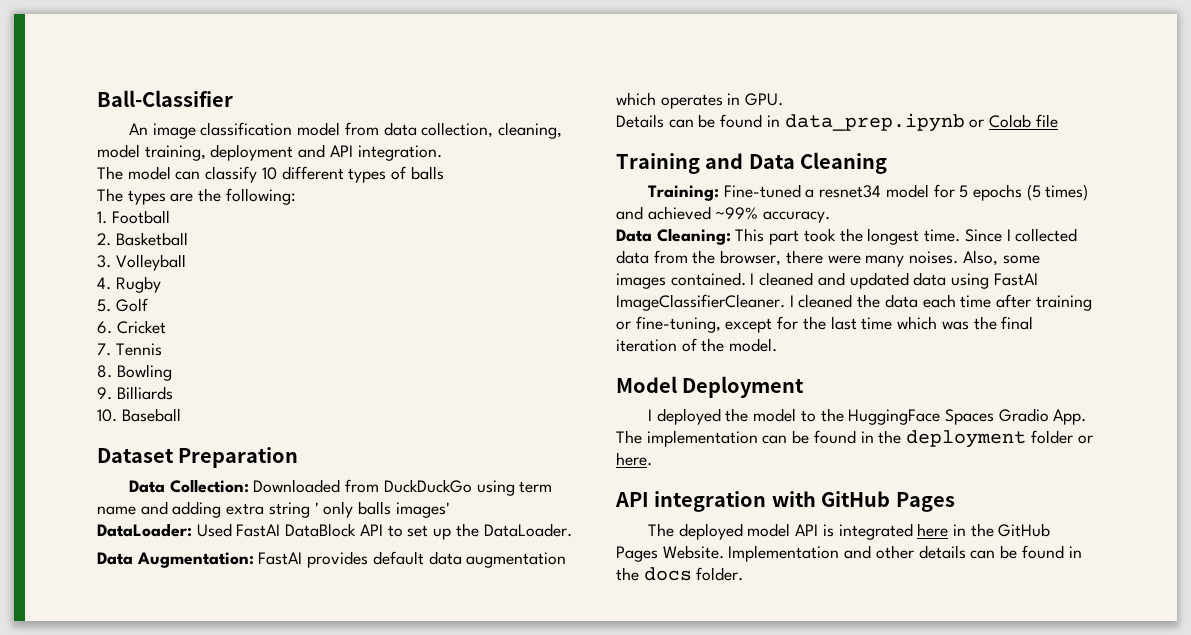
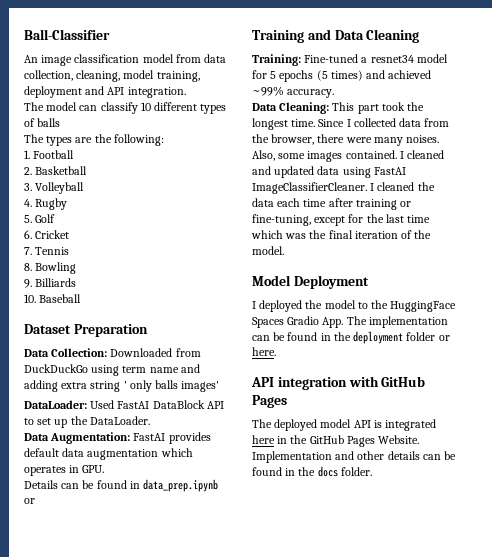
- Details can be found in data_prep.ipynb or Colab file
+ Details can be found in data_prep.ipynb or

